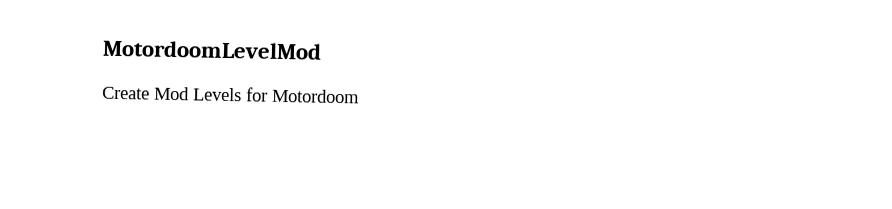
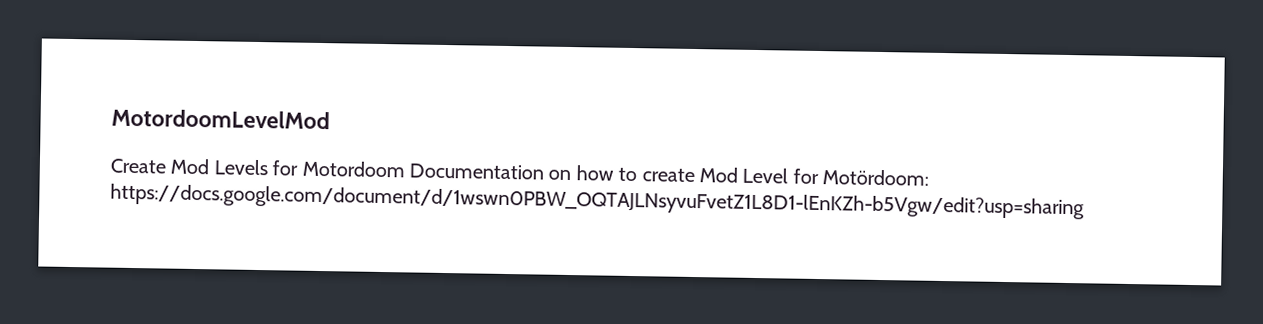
- Create Mod Levels for Motordoom
+ Create Mod Levels for Motordoom Documentation on how to create Mod Level for Motördoom: https://docs.google.com/document/d/1wswn0PBW_OQTAJLNsyvuFvetZ1L8D1-lEnKZh-b5Vgw/edit?usp=sharing

